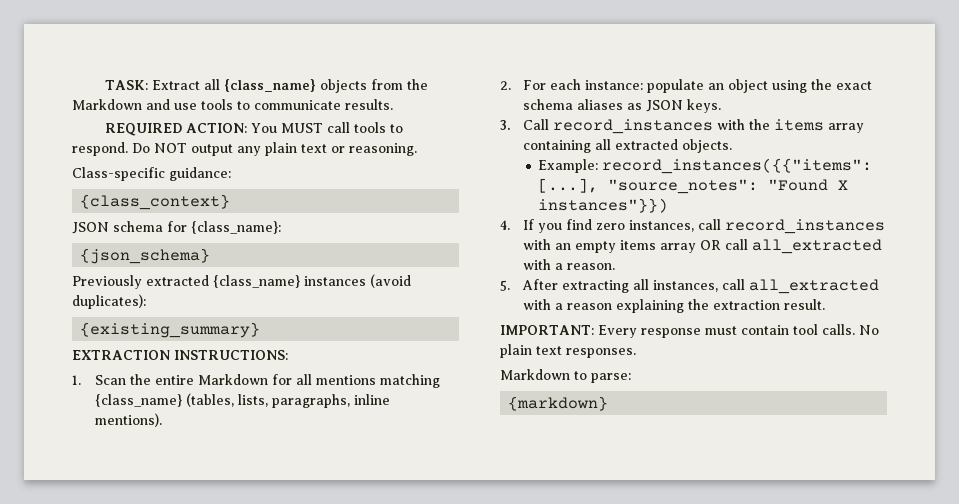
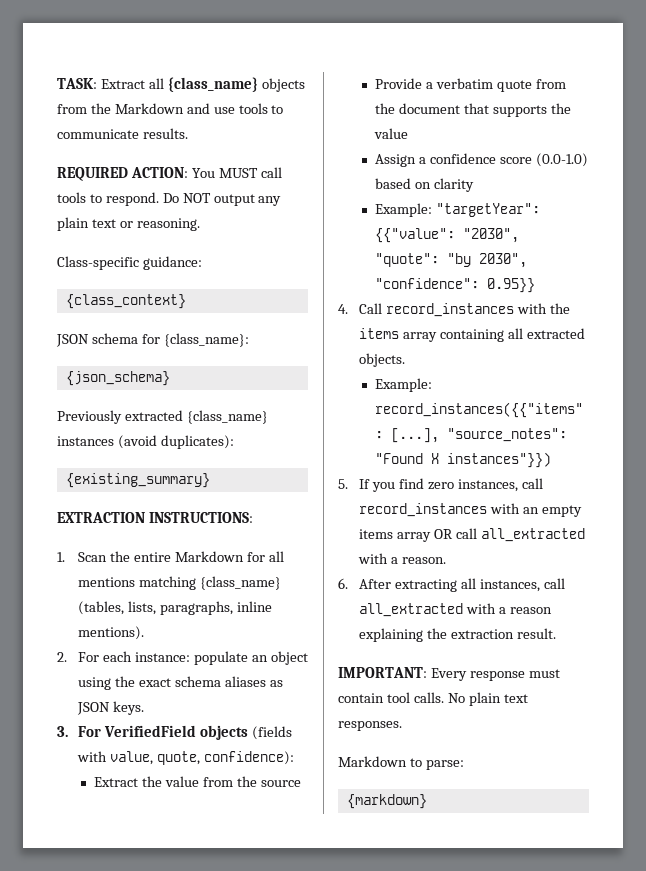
- 3. Call record_instances with the items array containing all extracted objects.
+ 3. For VerifiedField objects (fields with value, quote, confidence):
+ Extract the value from the source
+ Provide a verbatim quote from the document that supports the value
+ Assign a confidence score (0.0-1.0) based on clarity
+ Example: "targetYear": {{"value": "2030", "quote": "by 2030", "confidence": 0.95}}
+ 4. Call record_instances with the items array containing all extracted objects.
- 4. If you find zero instances, call record_instances with an empty items array OR call all_extracted with a reason.
+ 5. If you find zero instances, call record_instances with an empty items array OR call all_extracted with a reason.
- 5. After extracting all instances, call all_extracted with a reason explaining the extraction result.
+ 6. After extracting all instances, call all_extracted with a reason explaining the extraction result.

